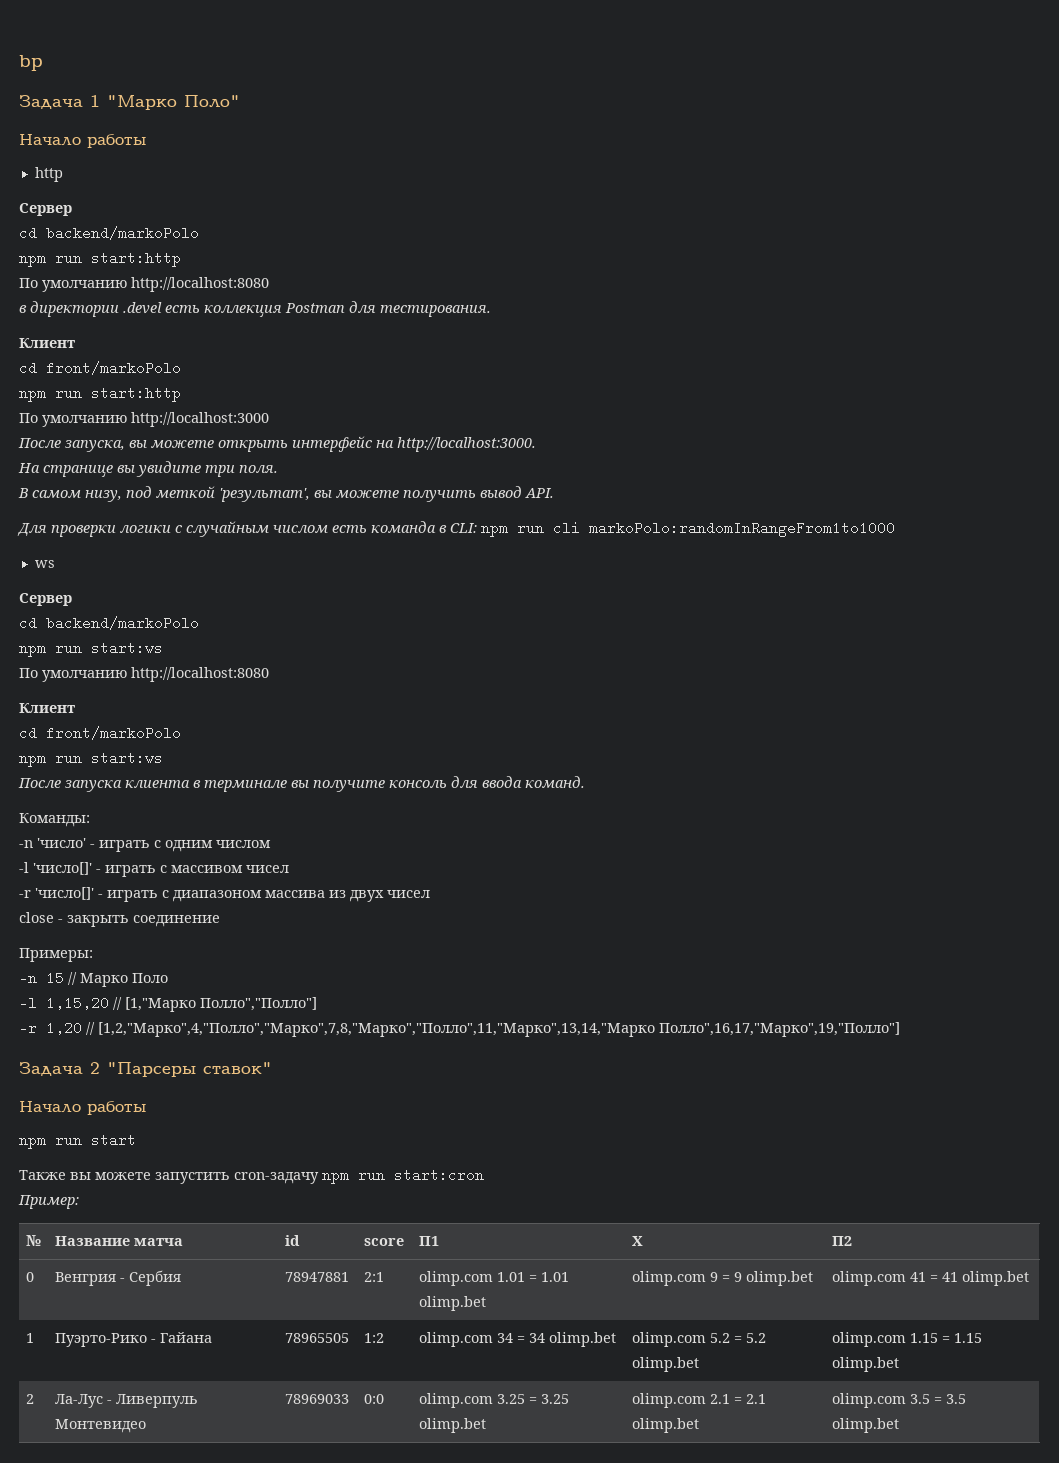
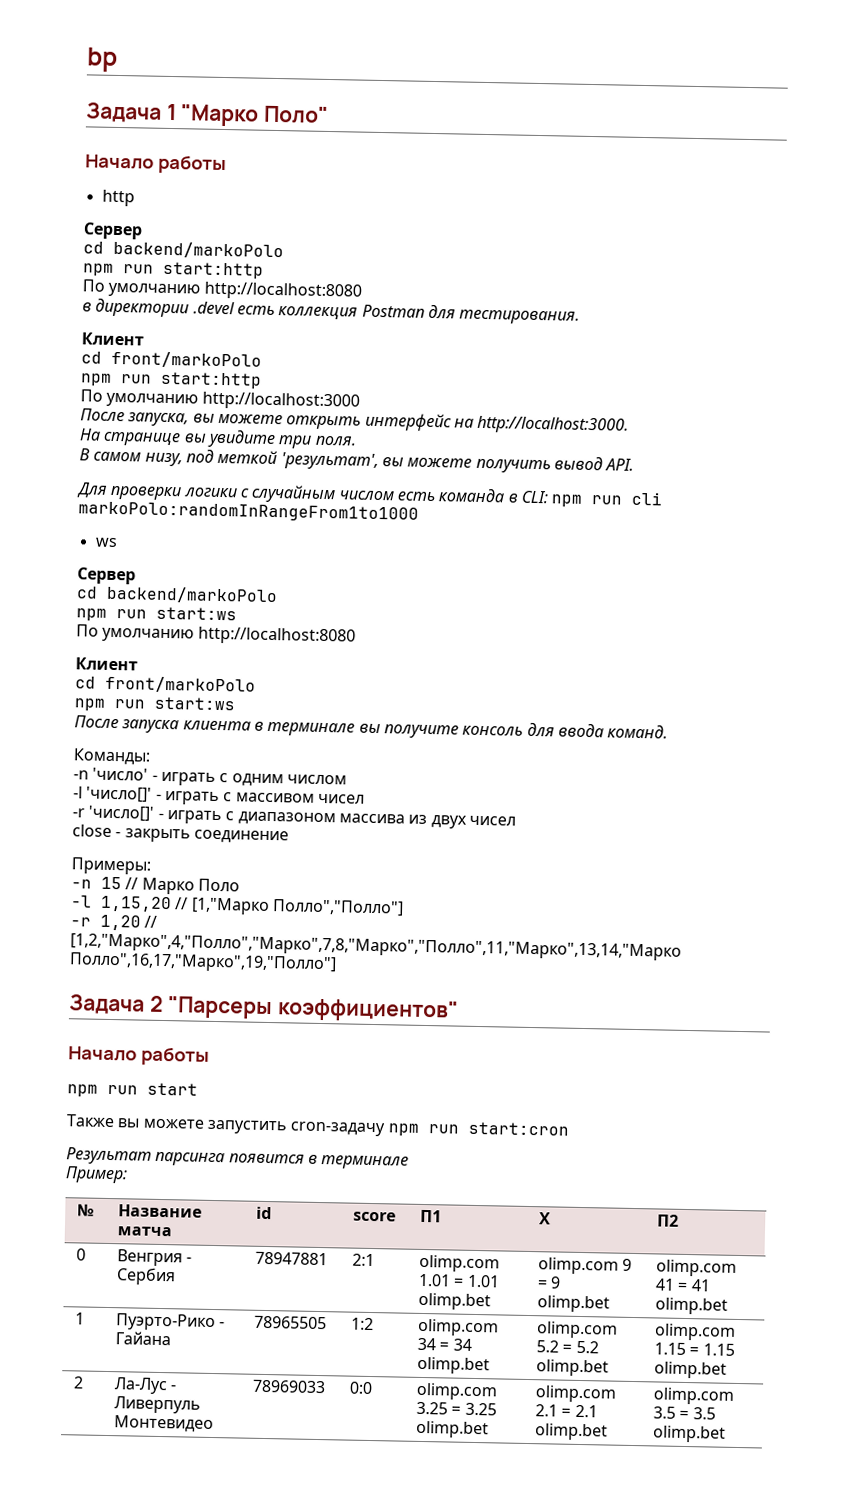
- Задача 2 "Парсеры ставок"
+ Задача 2 "Парсеры коэффициентов"
+ Результат парсинга появится в терминале

